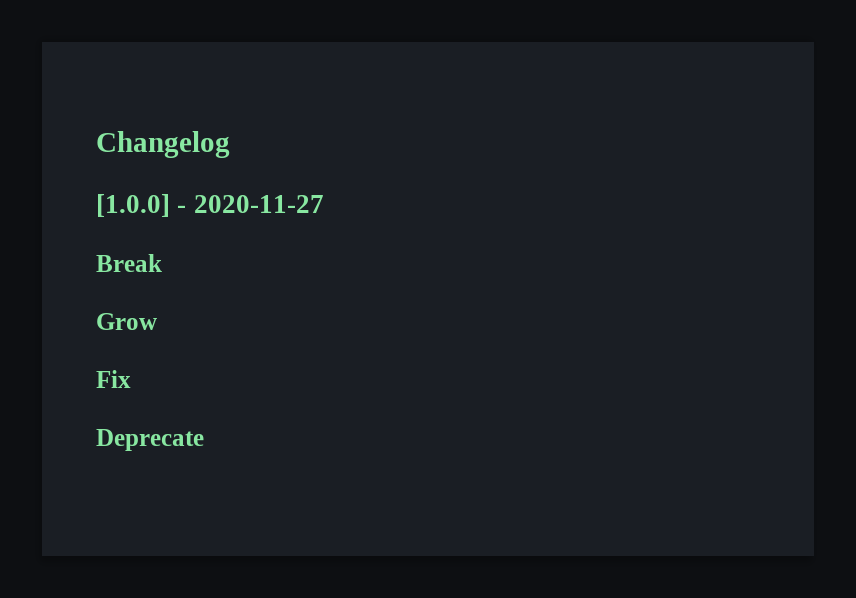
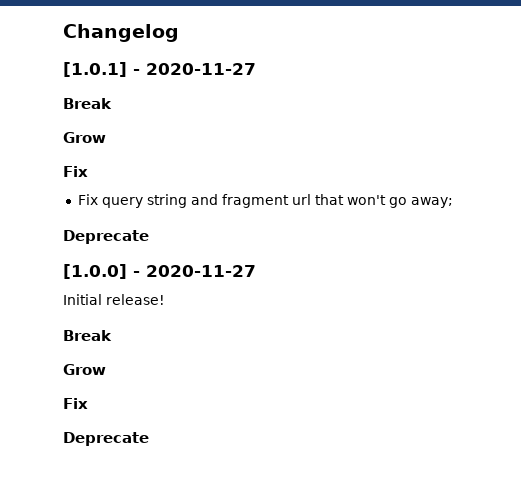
- [1.0.0] - 2020-11-27
+ [1.0.1] - 2020-11-27
+ Fix query string and fragment url that won't go away;
+ Deprecate
+ [1.0.0] - 2020-11-27
+ Initial release!
+ Break
+ Grow
+ Fix

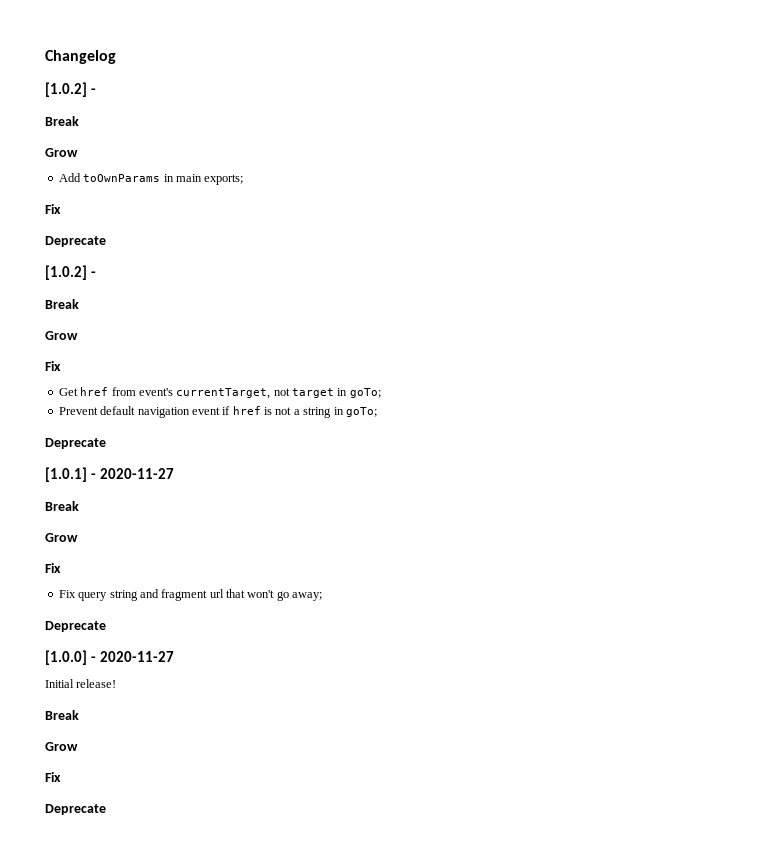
  Changelog
+ [1.0.2] -
+ Break
+ Grow
+ Add toOwnParams in main exports;
+ Fix
+ Deprecate
+ [1.0.2] -
+ Break
+ Grow
+ Fix
+ Get href from event's currentTarget, not target in goTo;
+ Prevent default navigation event if href is not a string in goTo;
+ Deprecate

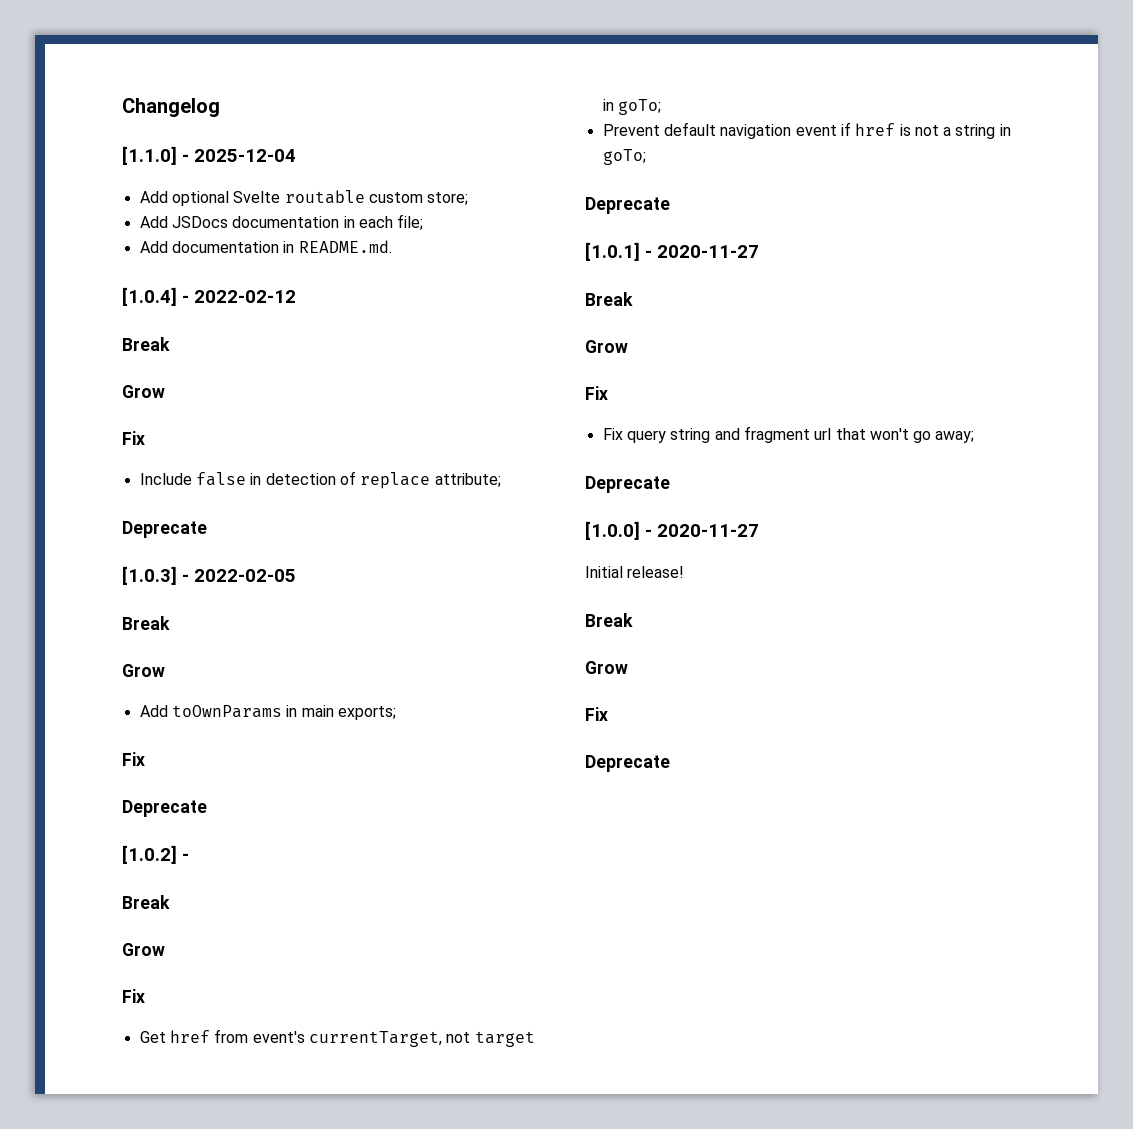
  Changelog
- [1.0.2] -
+ [1.1.0] - 2025-12-04
+ Add optional Svelte routable custom store;
+ Add JSDocs documentation in each file;
+ Add documentation in README.md.
+ [1.0.4] - 2022-02-12
+ Break
+ Grow
+ Fix
+ Include false in detection of replace attribute;
+ Deprecate
+ [1.0.3] - 2022-02-05

